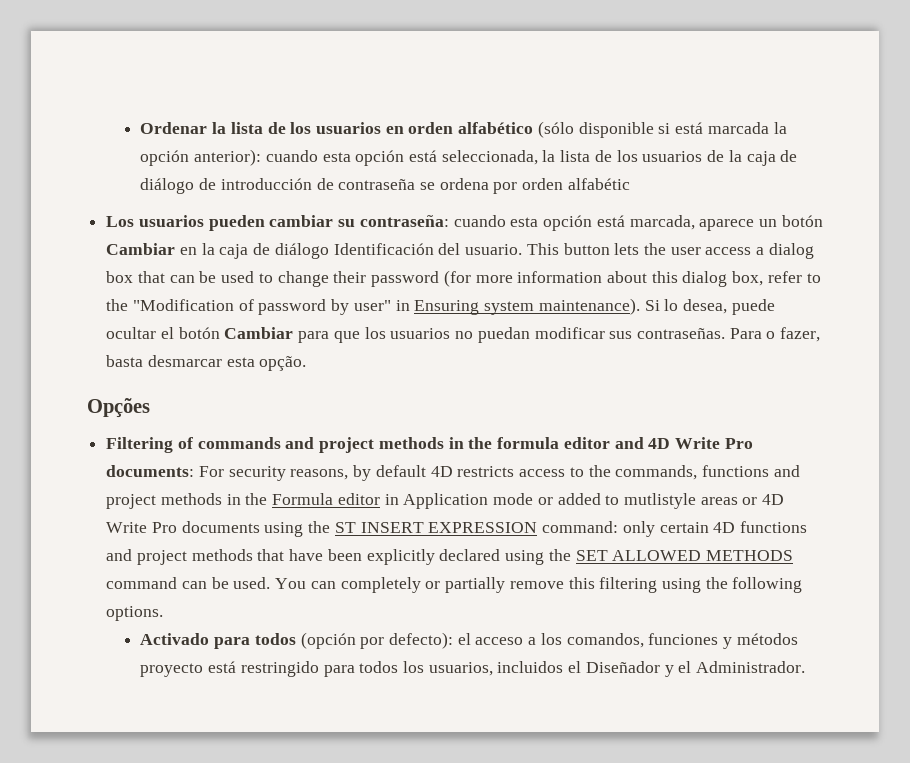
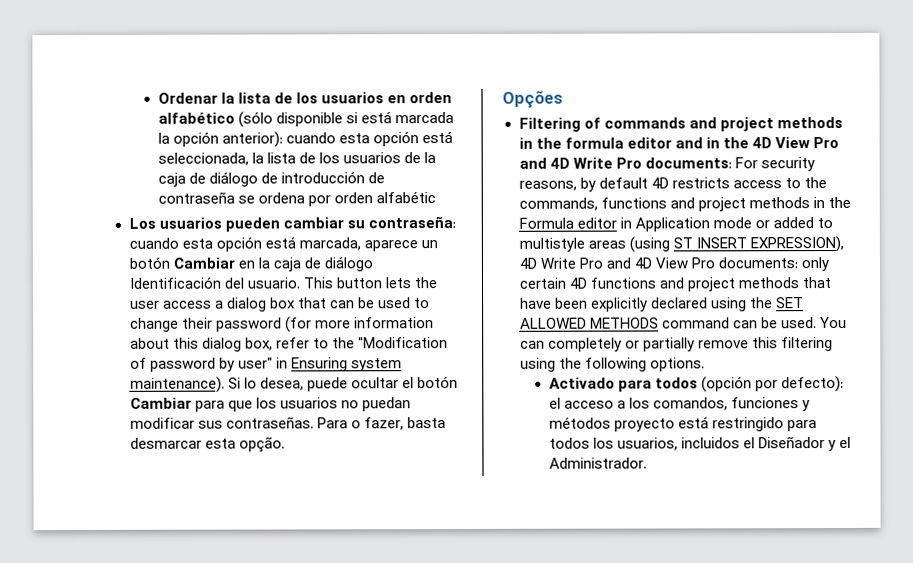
- Filtering of commands and project methods in the formula editor and 4D Write Pro documents:
+ Filtering of commands and project methods in the formula editor and in the 4D View Pro and 4D Write Pro documents:
- For security reasons, by default 4D restricts access to the commands, functions and project methods in the Formula editor in Application mode or added to mutlistyle areas or 4D Write Pro documents using the ST INSERT EXPRESSION command:
+ For security reasons, by default 4D restricts access to the commands, functions and project methods in the Formula editor in Application mode or added to multistyle areas (using ST INSERT EXPRESSION), 4D Write Pro and 4D View Pro documents:

